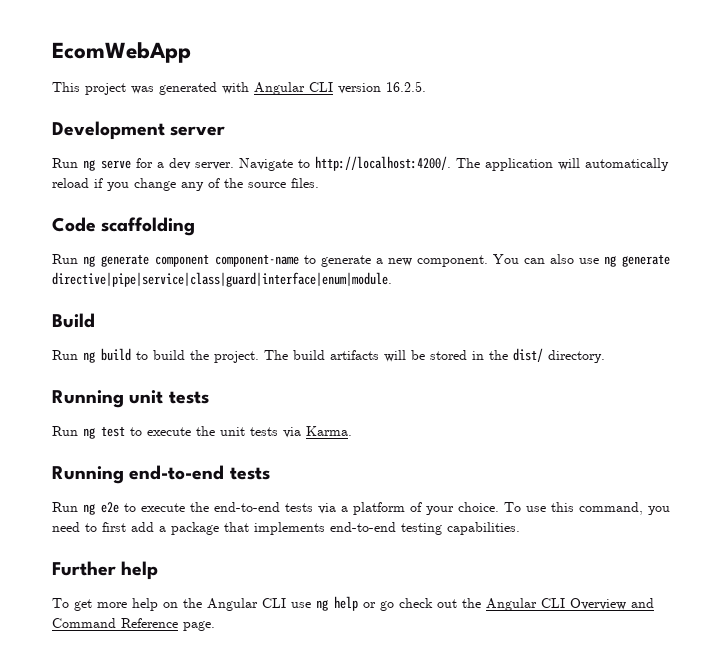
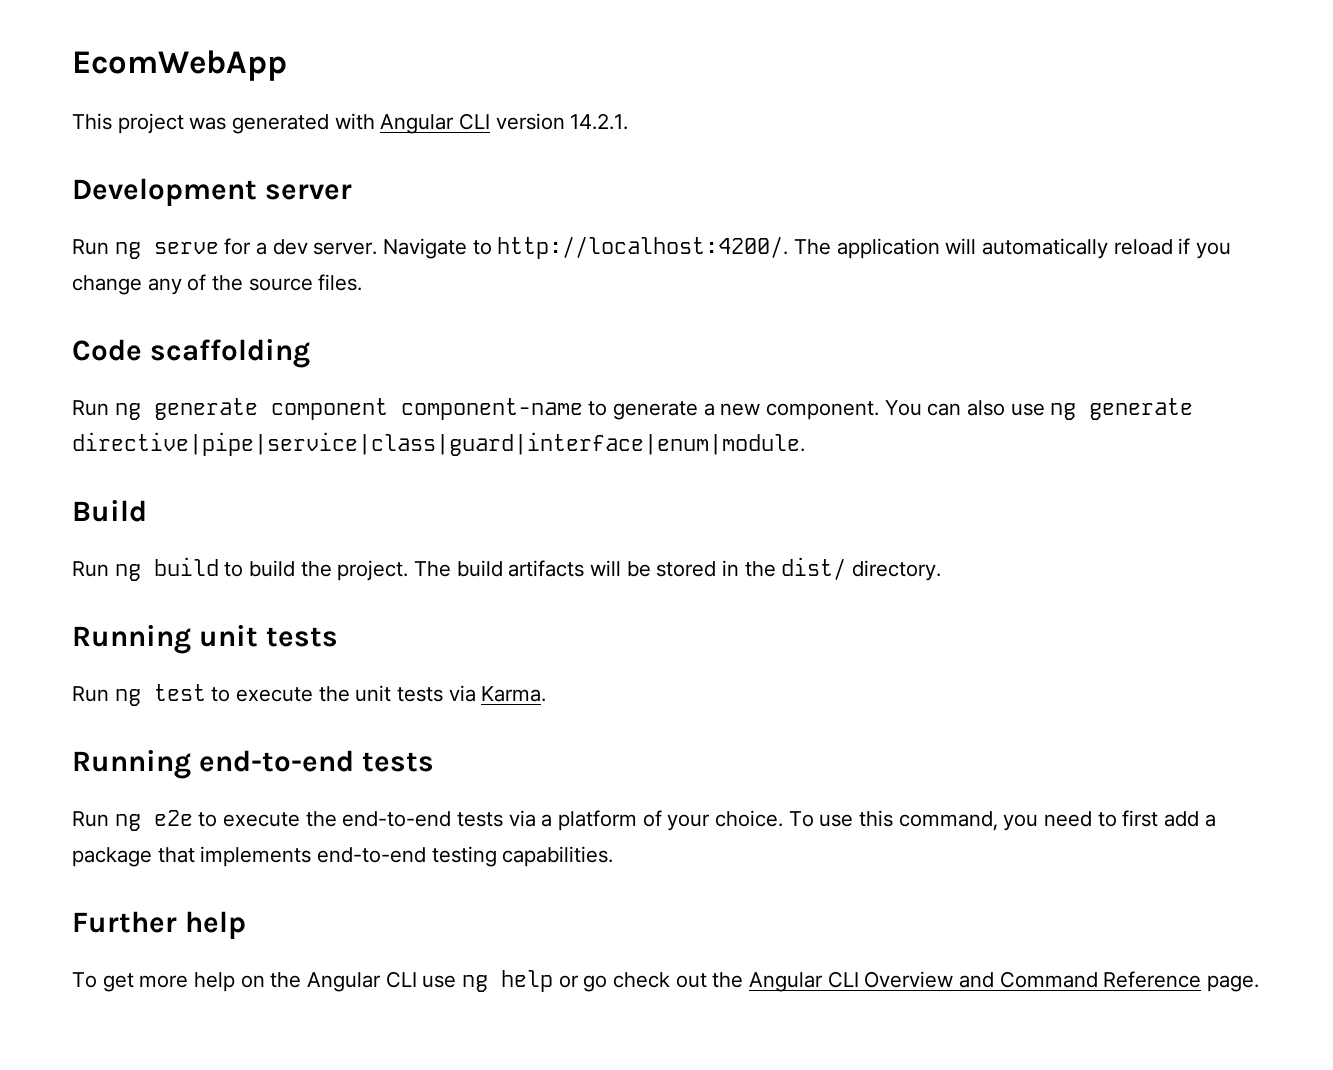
- This project was generated with Angular CLI version 16.2.5.
+ This project was generated with Angular CLI version 14.2.1.

